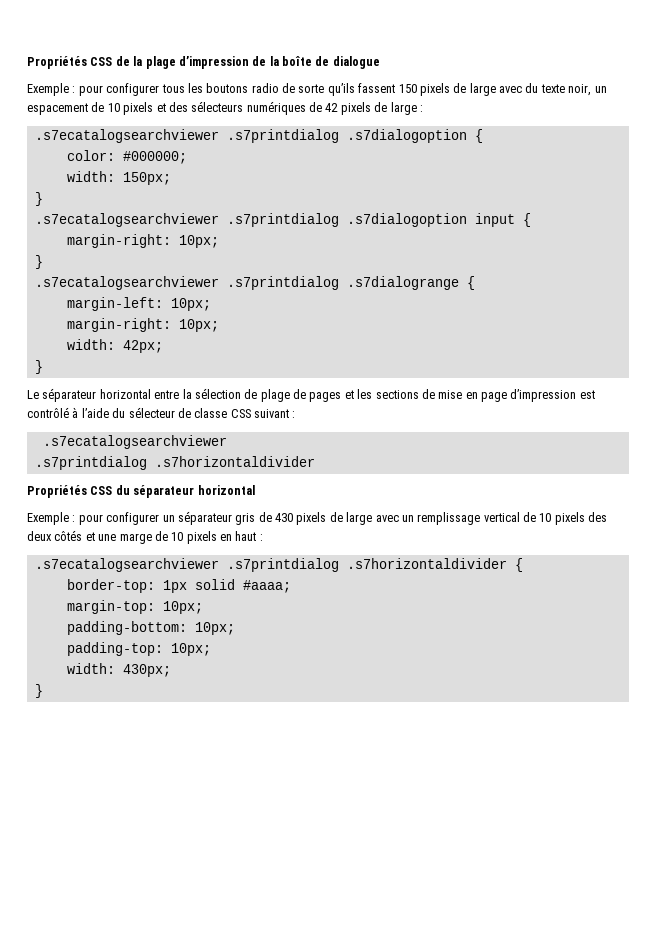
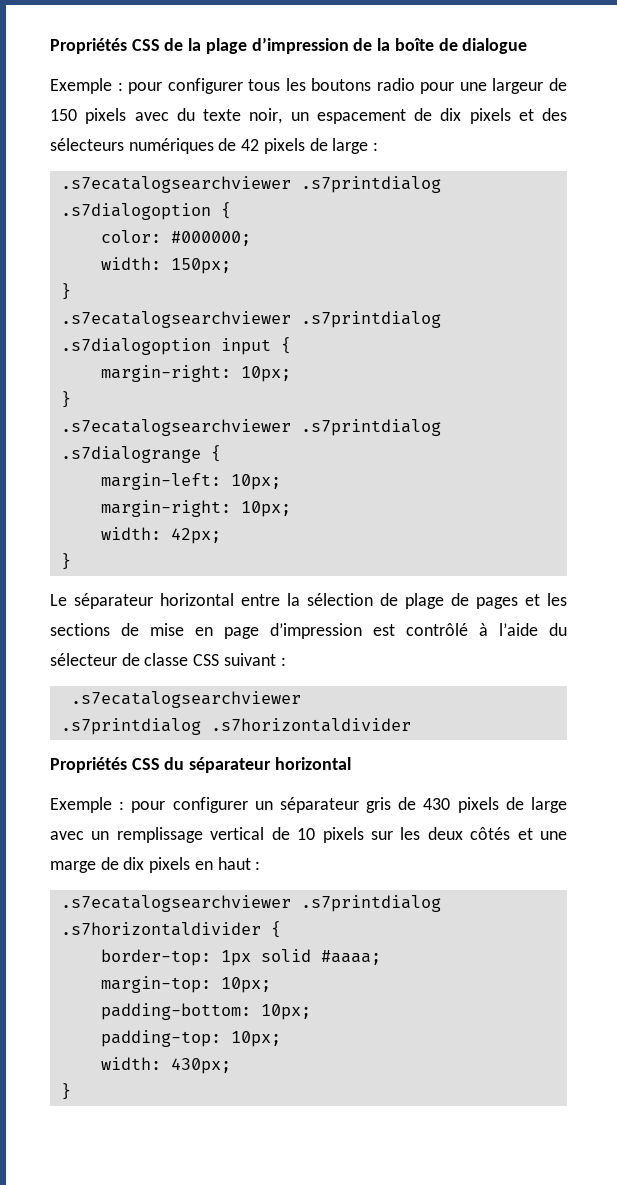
- Exemple : pour configurer tous les boutons radio de sorte qu’ils fassent 150 pixels de large avec du texte noir, un espacement de 10 pixels et des sélecteurs numériques de 42 pixels de large :
+ Exemple : pour configurer tous les boutons radio pour une largeur de 150 pixels avec du texte noir, un espacement de dix pixels et des sélecteurs numériques de 42 pixels de large :
- Exemple : pour configurer un séparateur gris de 430 pixels de large avec un remplissage vertical de 10 pixels des deux côtés et une marge de 10 pixels en haut :
+ Exemple : pour configurer un séparateur gris de 430 pixels de large avec un remplissage vertical de 10 pixels sur les deux côtés et une marge de dix pixels en haut :

